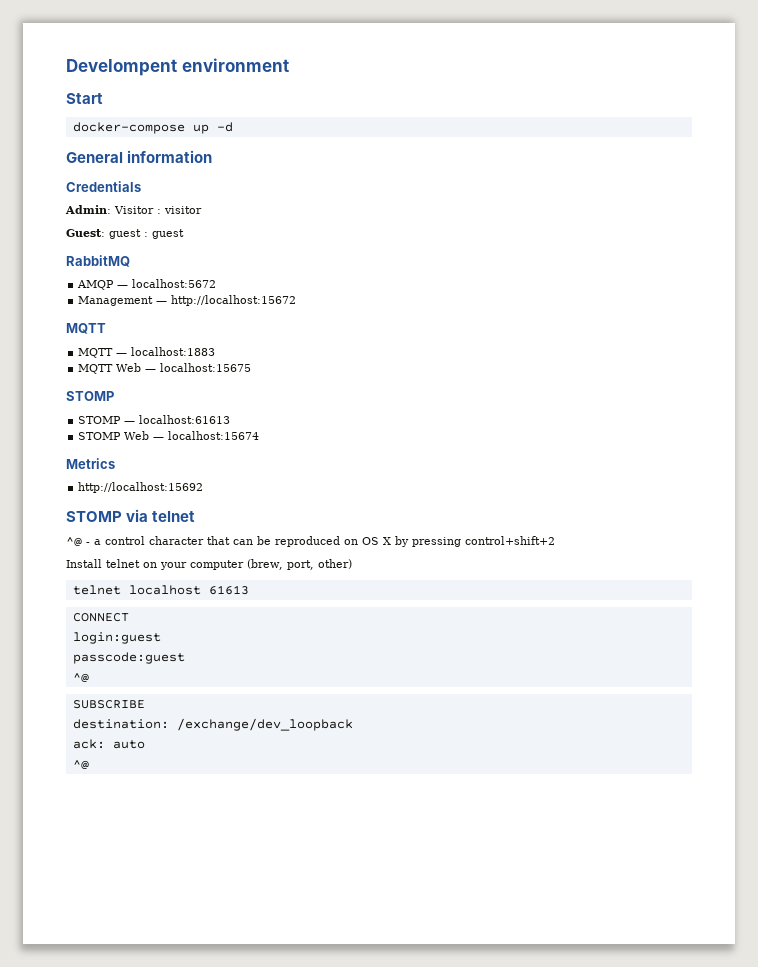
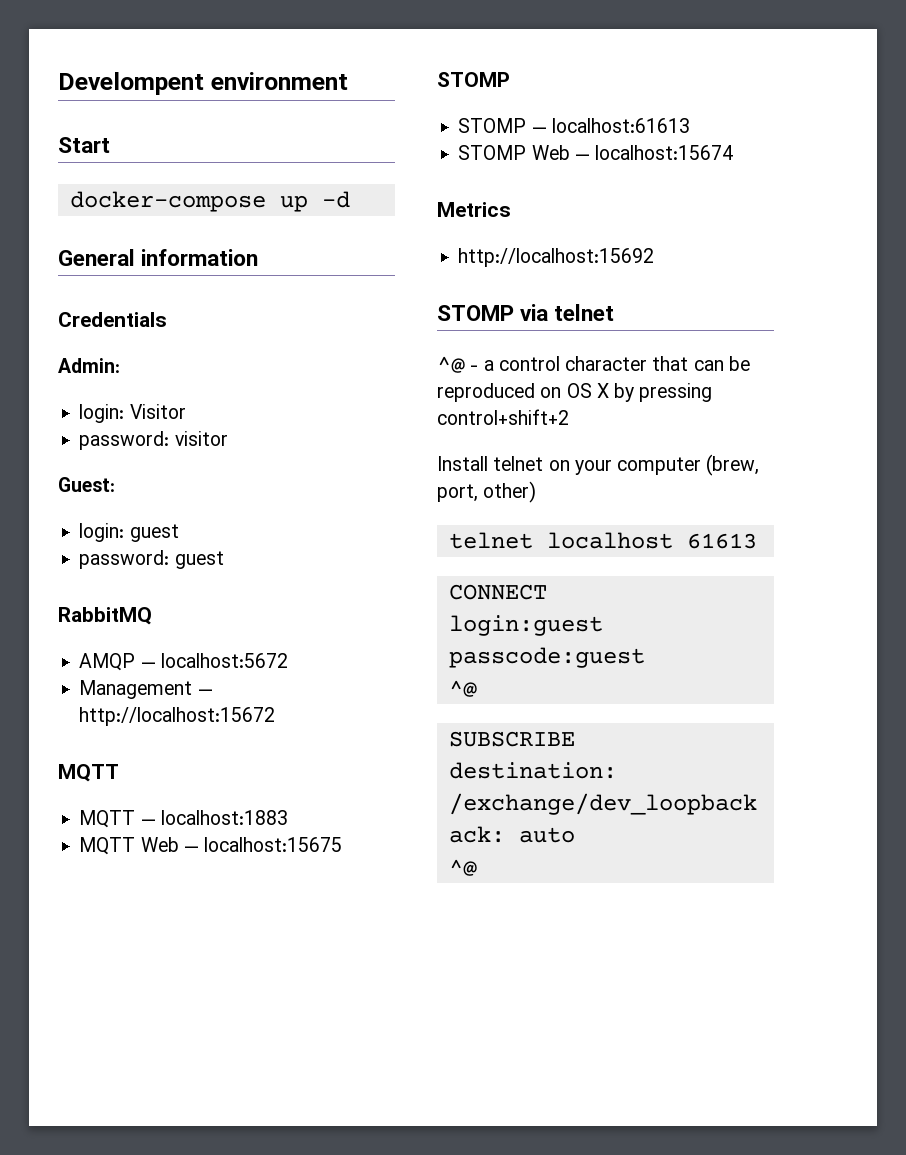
- Admin: Visitor : visitor
+ Admin:
+ login: Visitor
+ password: visitor
- Guest: guest : guest
+ Guest:
+ login: guest
+ password: guest

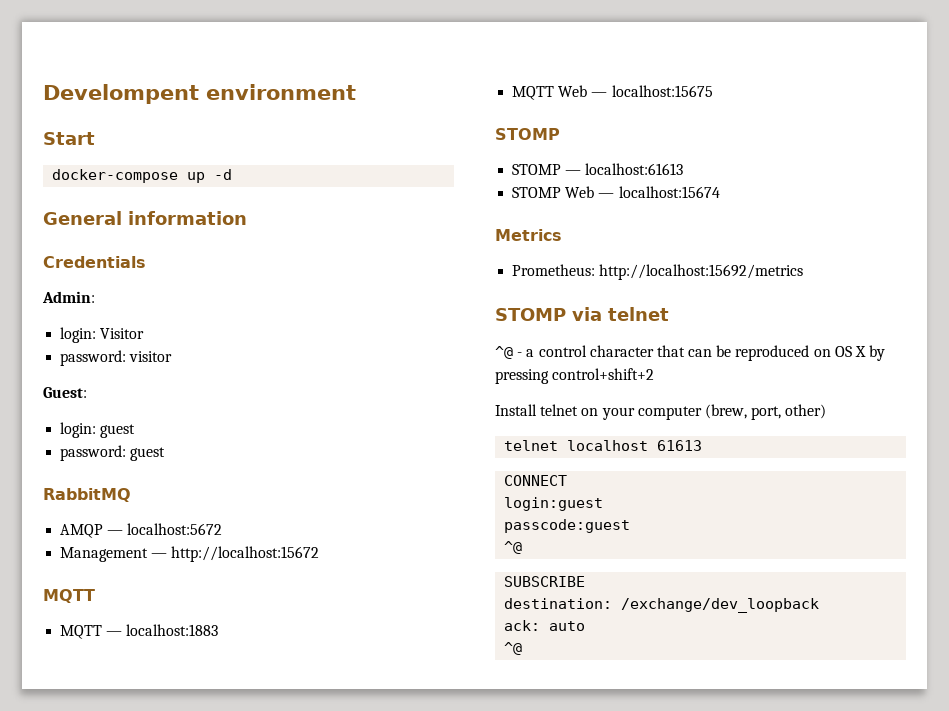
- http://localhost:15692
+ Prometheus: http://localhost:15692/metrics

